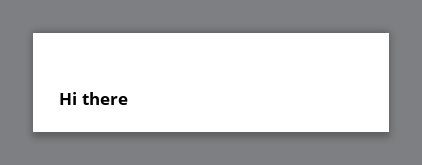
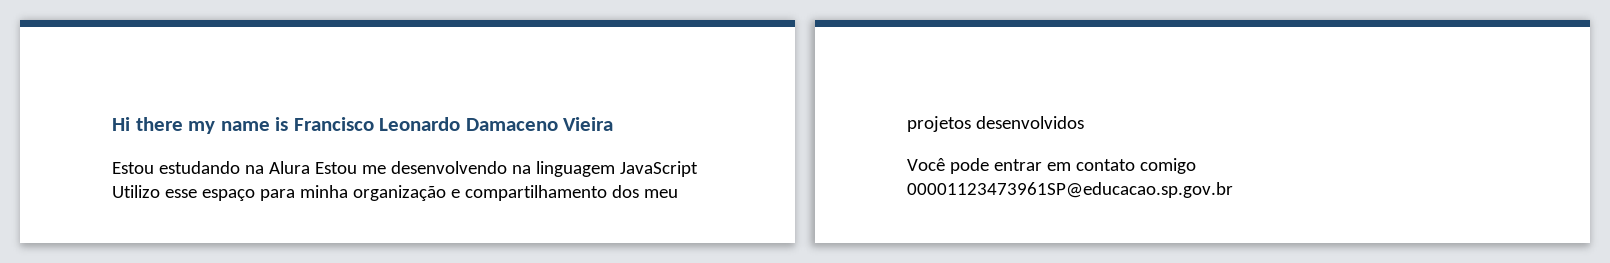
- Hi there
+ Hi there my name is Francisco Leonardo Damaceno Vieira
+ Estou estudando na Alura Estou me desenvolvendo na linguagem JavaScript Utilizo esse espaço para minha organização e compartilhamento dos meu projetos desenvolvidos
+ Você pode entrar em contato comigo 00001123473961SP@educacao.sp.gov.br

